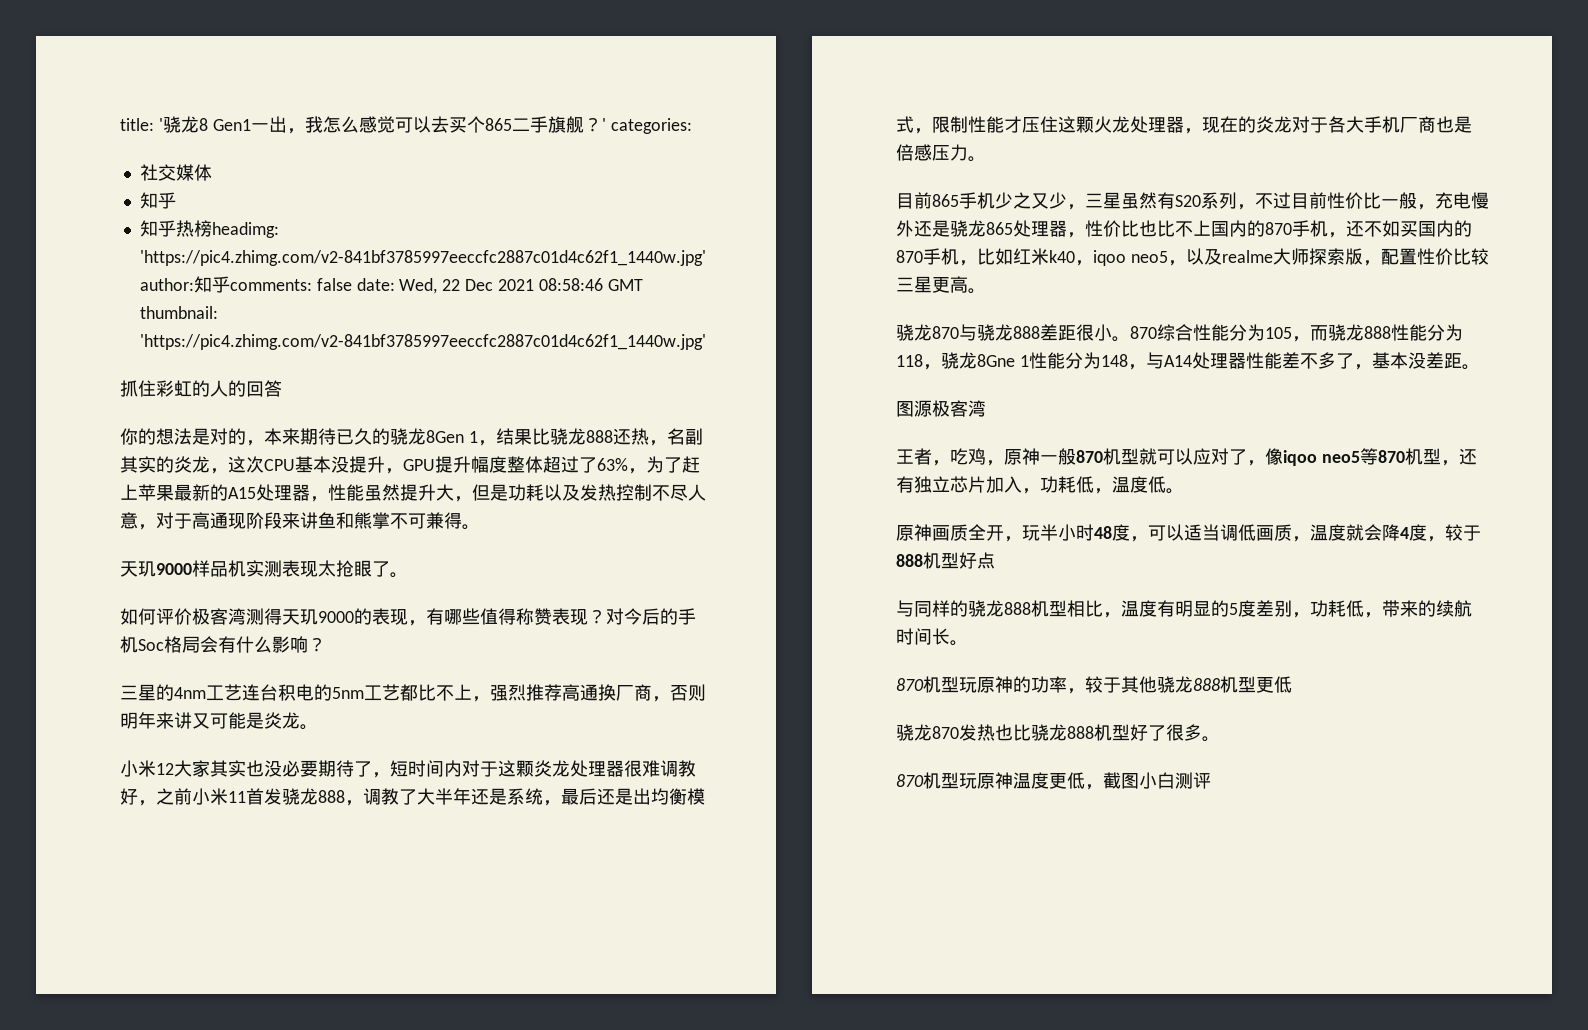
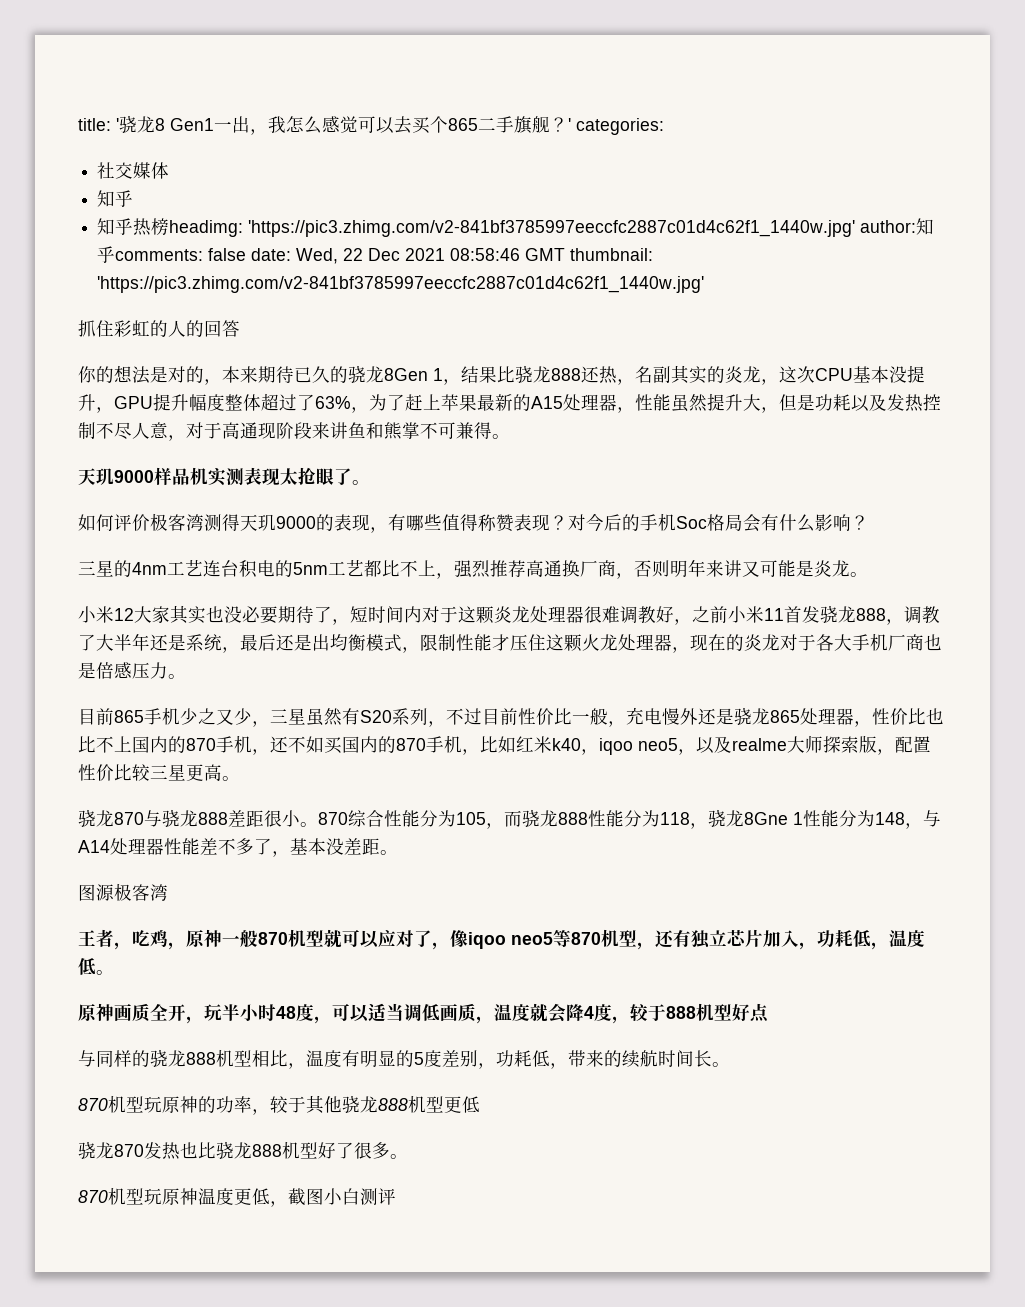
- 知乎热榜headimg: 'https://pic4.zhimg.com/v2-841bf3785997eeccfc2887c01d4c62f1_1440w.jpg' author:知乎comments: false date: Wed, 22 Dec 2021 08:58:46 GMT thumbnail: 'https://pic4.zhimg.com/v2-841bf3785997eeccfc2887c01d4c62f1_1440w.jpg'
+ 知乎热榜headimg: 'https://pic3.zhimg.com/v2-841bf3785997eeccfc2887c01d4c62f1_1440w.jpg' author:知乎comments: false date: Wed, 22 Dec 2021 08:58:46 GMT thumbnail: 'https://pic3.zhimg.com/v2-841bf3785997eeccfc2887c01d4c62f1_1440w.jpg'

